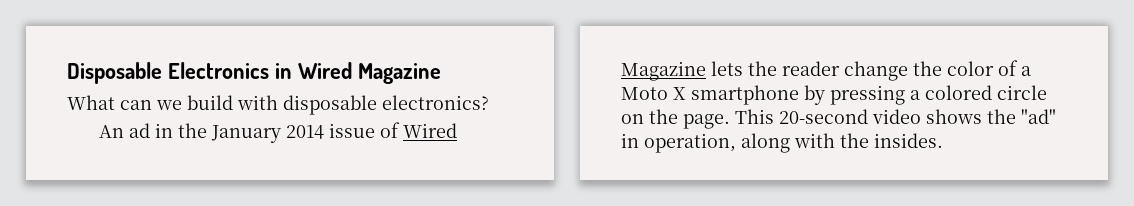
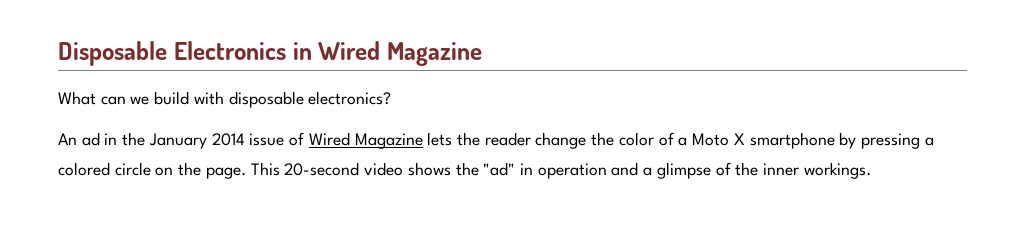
- This 20-second video shows the "ad" in operation, along with the insides.
+ This 20-second video shows the "ad" in operation and a glimpse of the inner workings.

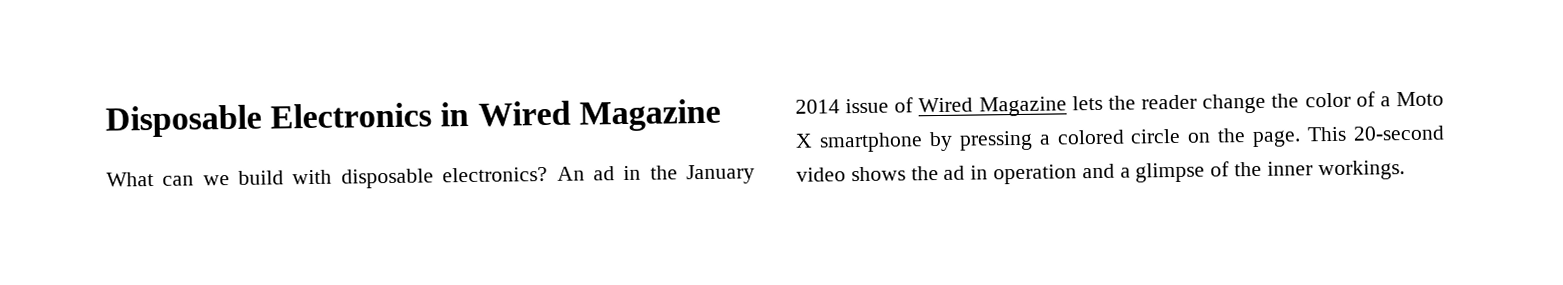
- What can we build with disposable electronics?
- An ad in the January 2014 issue of Wired Magazine lets the reader change the color of a Moto X smartphone by pressing a colored circle on the page.
+ What can we build with disposable electronics? An ad in the January 2014 issue of Wired Magazine lets the reader change the color of a Moto X smartphone by pressing a colored circle on the page.
- This 20-second video shows the "ad" in operation and a glimpse of the inner workings.
+ This 20-second video shows the ad in operation and a glimpse of the inner workings.

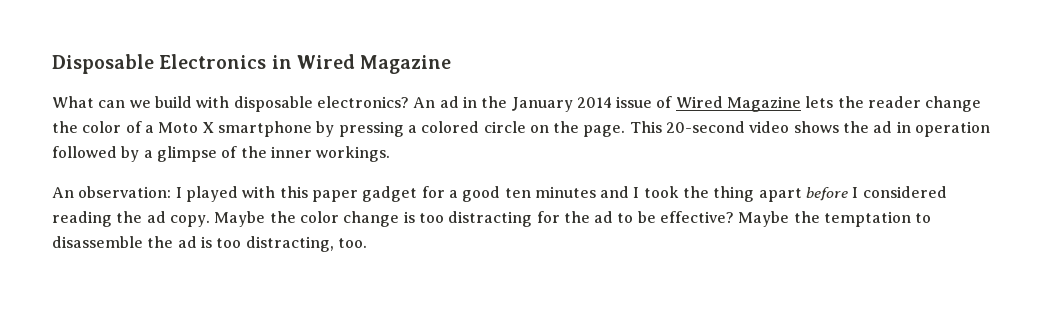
- This 20-second video shows the ad in operation and a glimpse of the inner workings.
+ This 20-second video shows the ad in operation followed by a glimpse of the inner workings.
+ An observation: I played with this paper gadget for a good ten minutes and I took the thing apart before I considered reading the ad copy. Maybe the color change is too distracting for the ad to be effective? Maybe the temptation to disassemble the ad is too distracting, too.

